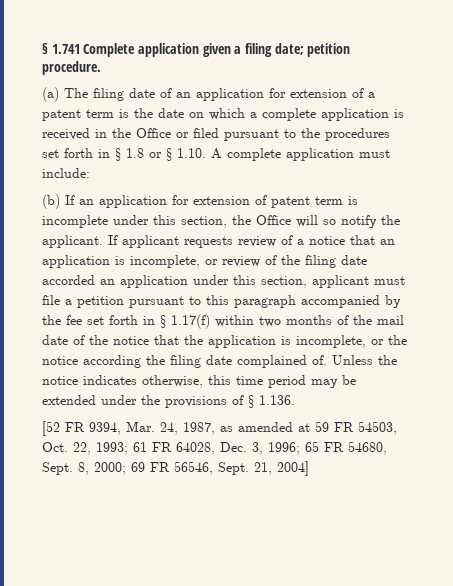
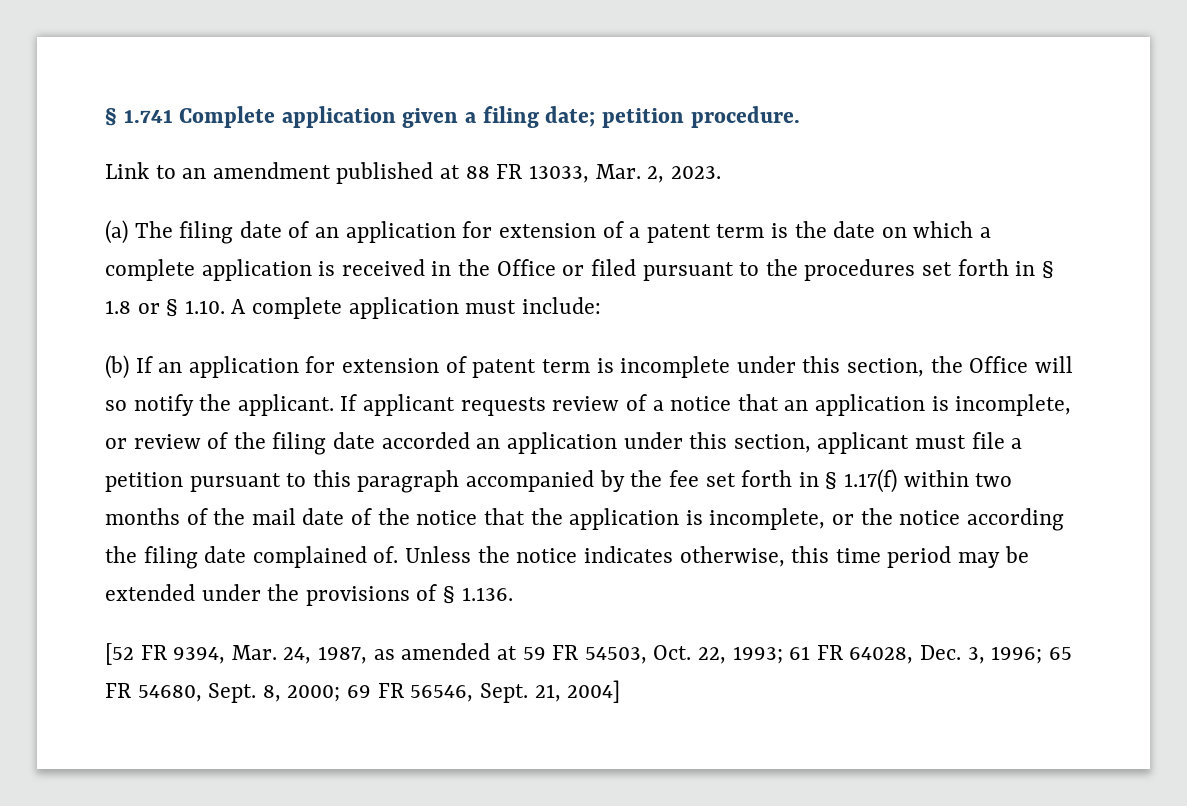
+ Link to an amendment published at 88 FR 13033, Mar. 2, 2023.

